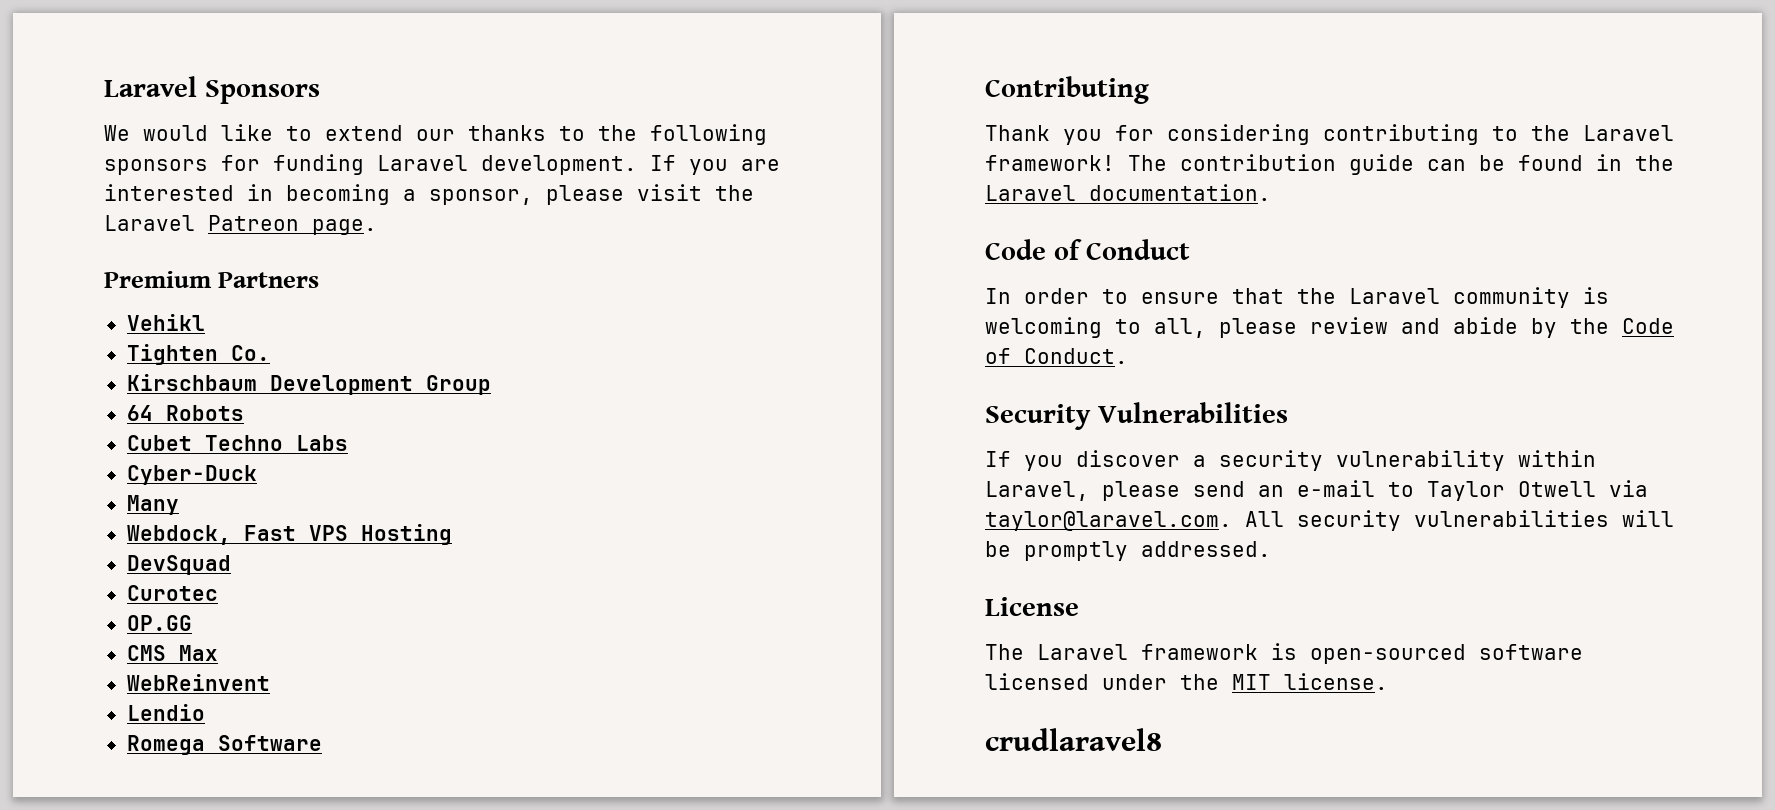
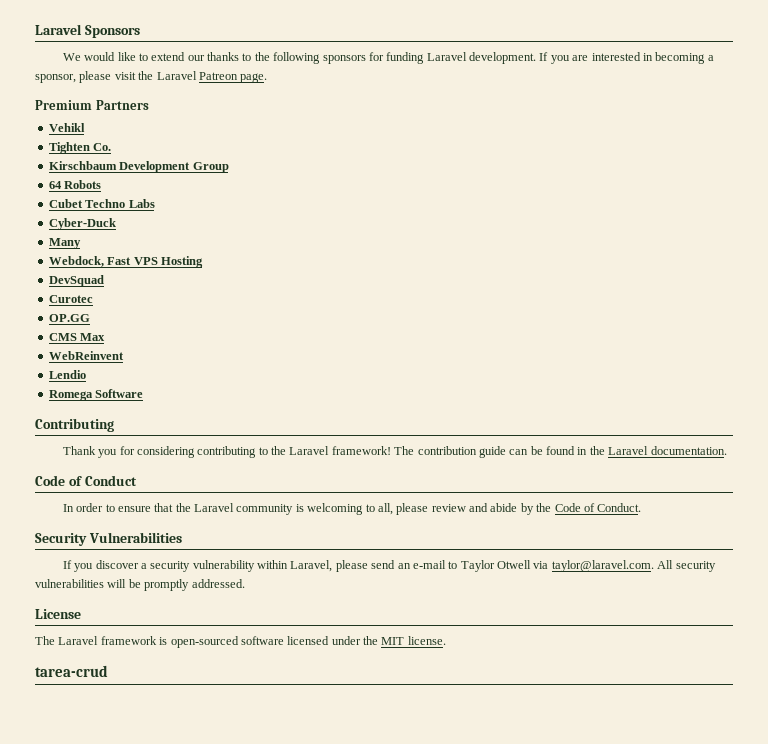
- crudlaravel8
+ tarea-crud

